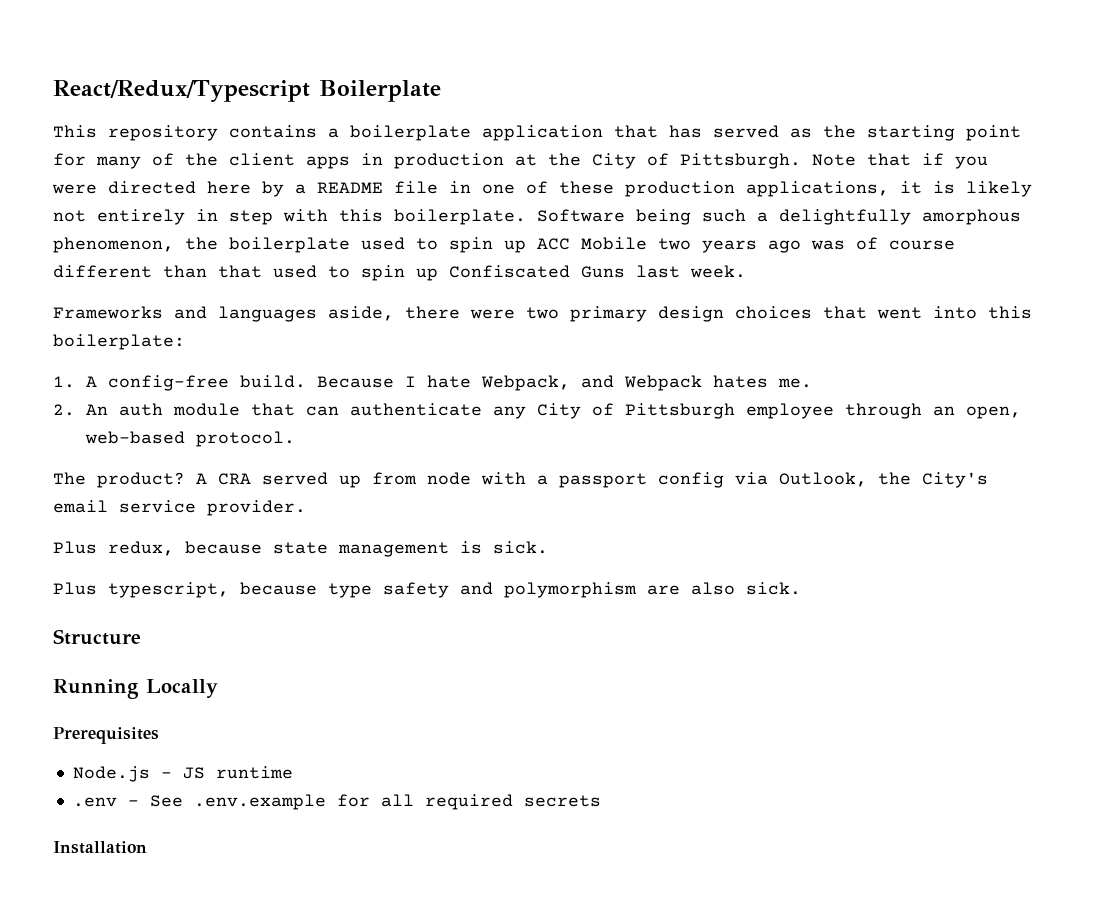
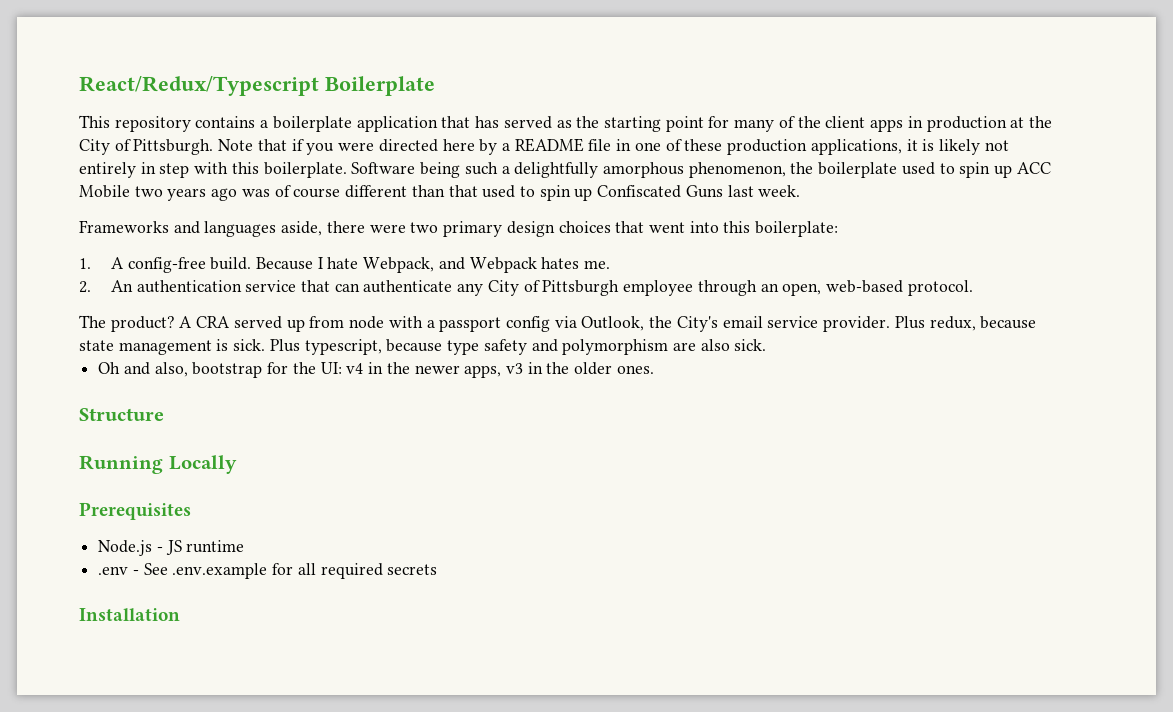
- 2. An auth module that can authenticate any City of Pittsburgh employee through an open, web-based protocol.
+ 2. An authentication service that can authenticate any City of Pittsburgh employee through an open, web-based protocol.
- A CRA served up from node with a passport config via Outlook, the City's email service provider.
- Plus redux, because state management is sick.
- Plus typescript, because type safety and polymorphism are also sick.
+ A CRA served up from node with a passport config via Outlook, the City's email service provider. Plus redux, because state management is sick. Plus typescript, because type safety and polymorphism are also sick.
+ Oh and also, bootstrap for the UI: v4 in the newer apps, v3 in the older ones.

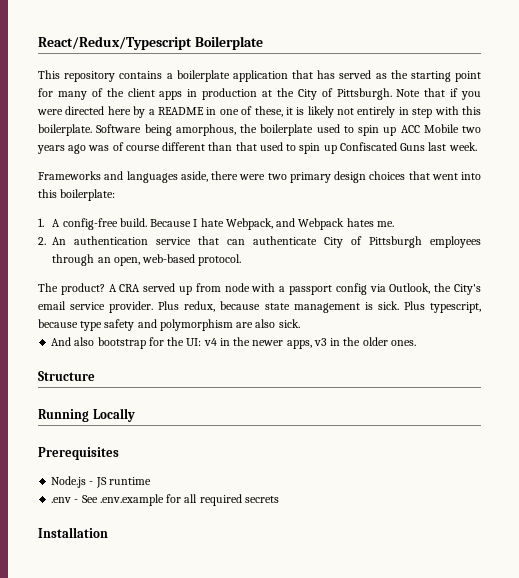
- Note that if you were directed here by a README file in one of these production applications, it is likely not entirely in step with this boilerplate.
+ Note that if you were directed here by a README in one of these, it is likely not entirely in step with this boilerplate.
- Software being such a delightfully amorphous phenomenon, the boilerplate used to spin up ACC Mobile two years ago was of course different than that used to spin up Confiscated Guns last week.
+ Software being amorphous, the boilerplate used to spin up ACC Mobile two years ago was of course different than that used to spin up Confiscated Guns last week.
- 2. An authentication service that can authenticate any City of Pittsburgh employee through an open, web-based protocol.
+ 2. An authentication service that can authenticate City of Pittsburgh employees through an open, web-based protocol.
- Oh and also, bootstrap for the UI: v4 in the newer apps, v3 in the older ones.
+ And also bootstrap for the UI: v4 in the newer apps, v3 in the older ones.

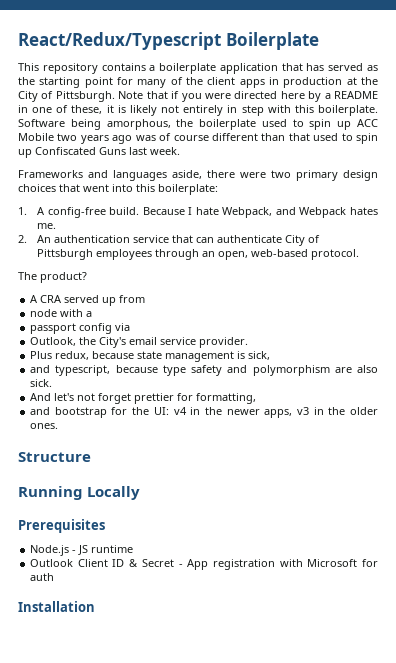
- The product? A CRA served up from node with a passport config via Outlook, the City's email service provider. Plus redux, because state management is sick. Plus typescript, because type safety and polymorphism are also sick.
+ The product?
+ A CRA served up from
+ node with a
+ passport config via
+ Outlook, the City's email service provider.
+ Plus redux, because state management is sick,
+ and typescript, because type safety and polymorphism are also sick.
- And also bootstrap for the UI: v4 in the newer apps, v3 in the older ones.
+ And let's not forget prettier for formatting,
+ and bootstrap for the UI: v4 in the newer apps, v3 in the older ones.
- .env - See .env.example for all required secrets
+ Outlook Client ID & Secret - App registration with Microsoft for auth

